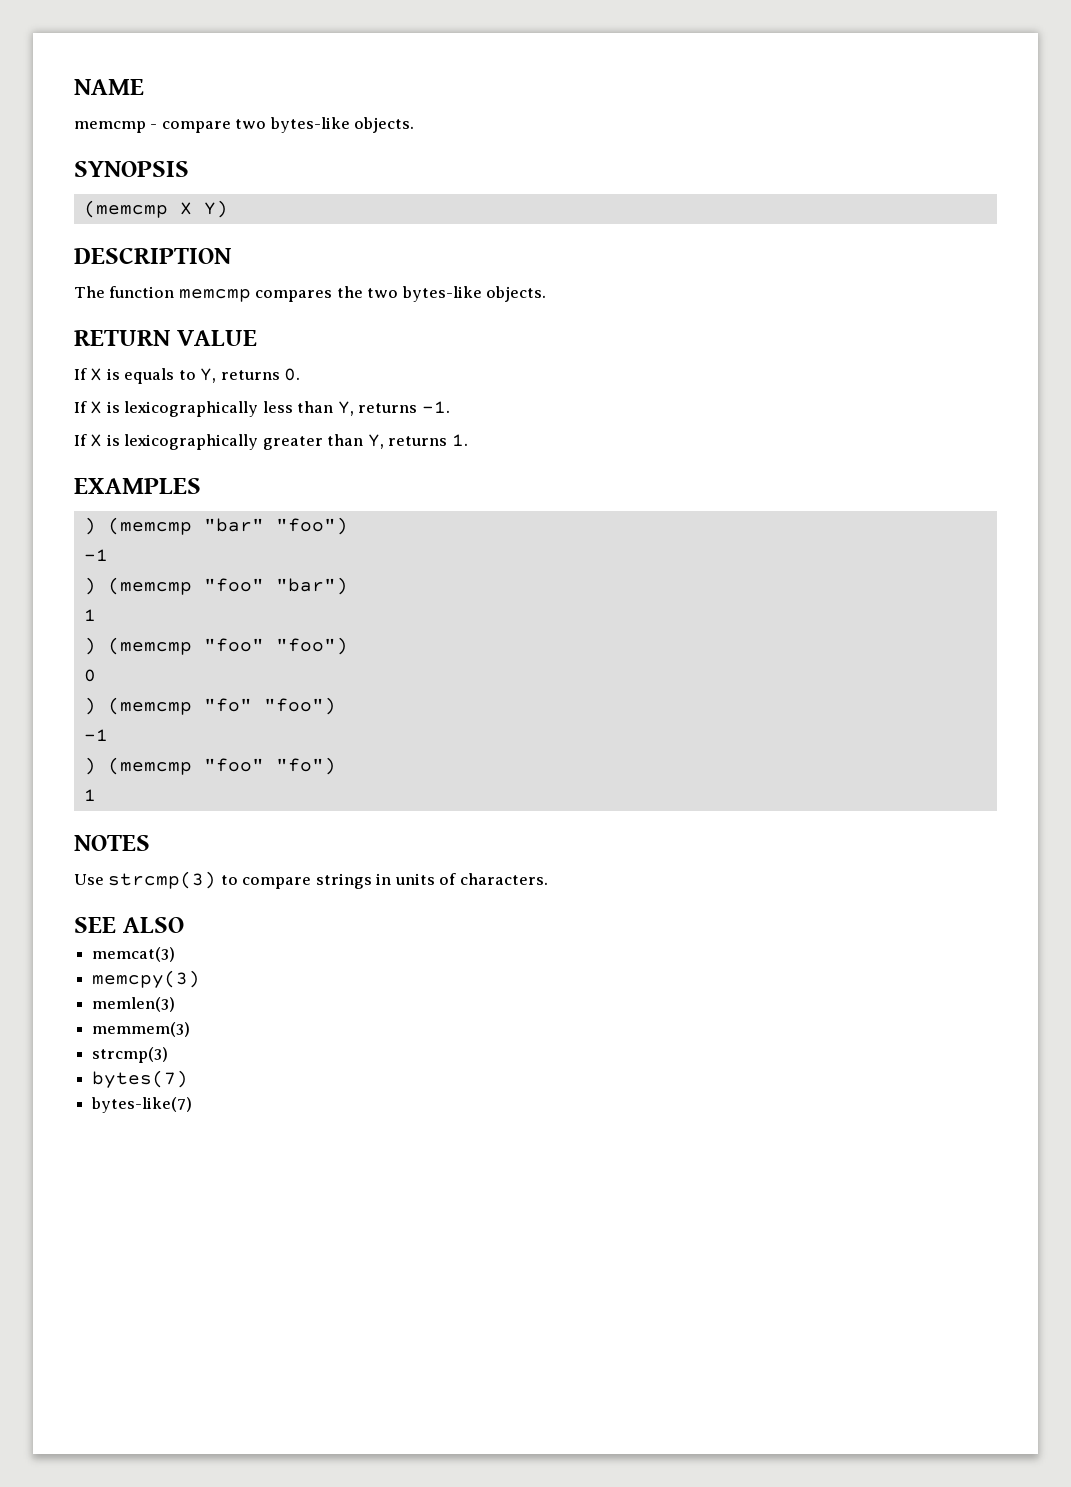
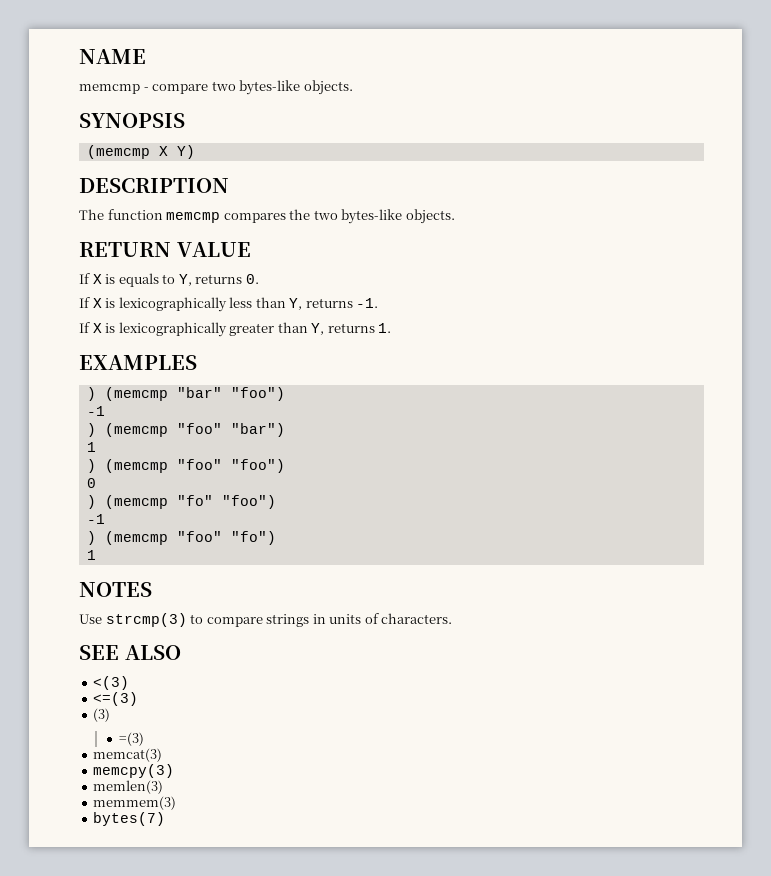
+ <(3)
+ <=(3)
+ (3)
+ =(3)
  memmem(3)
- strcmp(3)
- bytes-like(7)

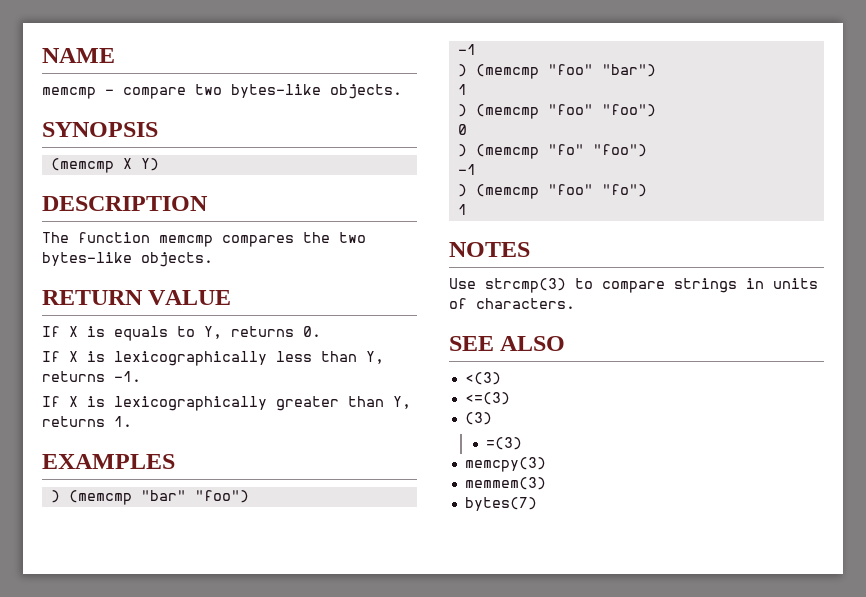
- memcat(3)
- memlen(3)

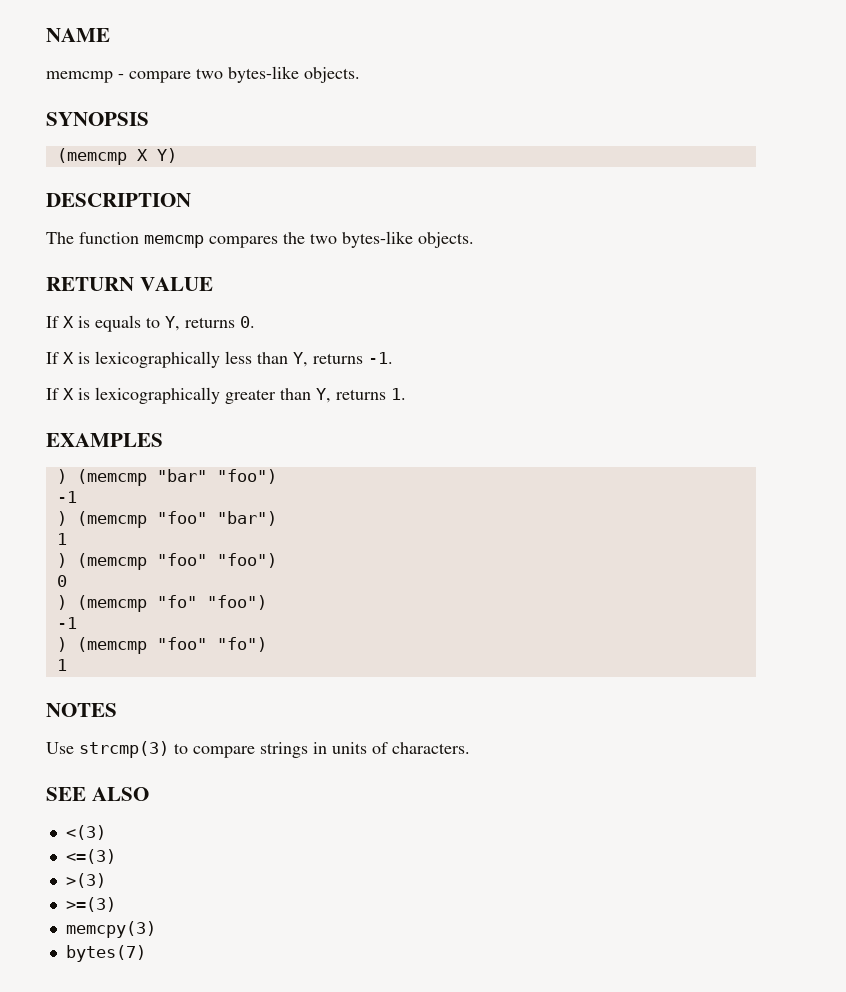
- (3)
- =(3)
+ >(3)
+ >=(3)
- memmem(3)

